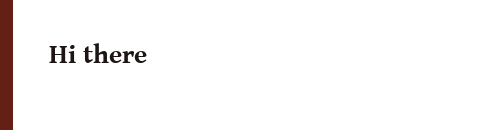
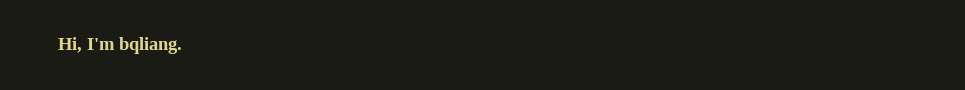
- Hi there
+ Hi, I'm bqliang.

